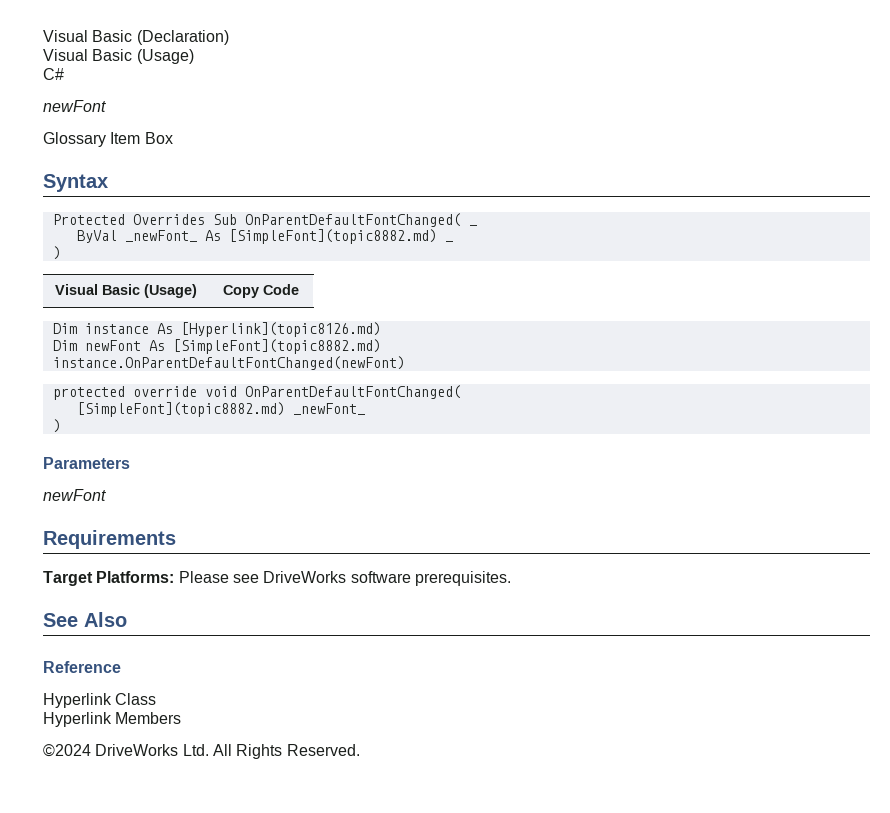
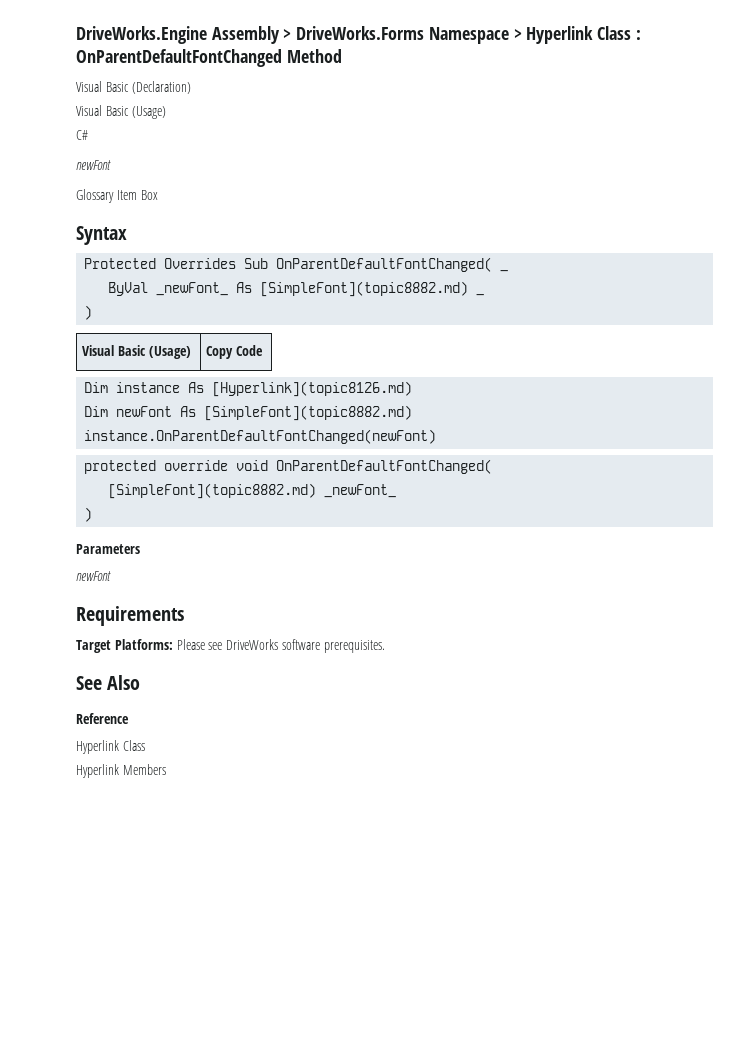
+ DriveWorks.Engine Assembly > DriveWorks.Forms Namespace > Hyperlink Class : OnParentDefaultFontChanged Method
- ©2024 DriveWorks Ltd. All Rights Reserved.

